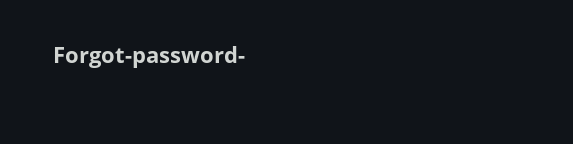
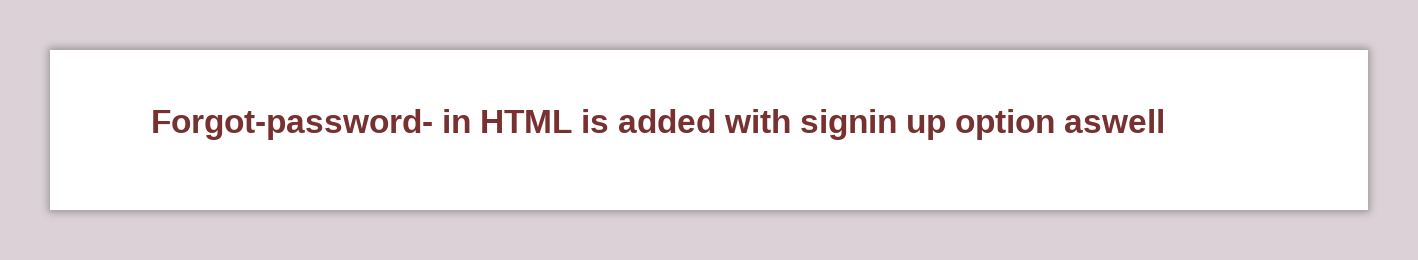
- Forgot-password-
+ Forgot-password- in HTML is added with signin up option aswell

